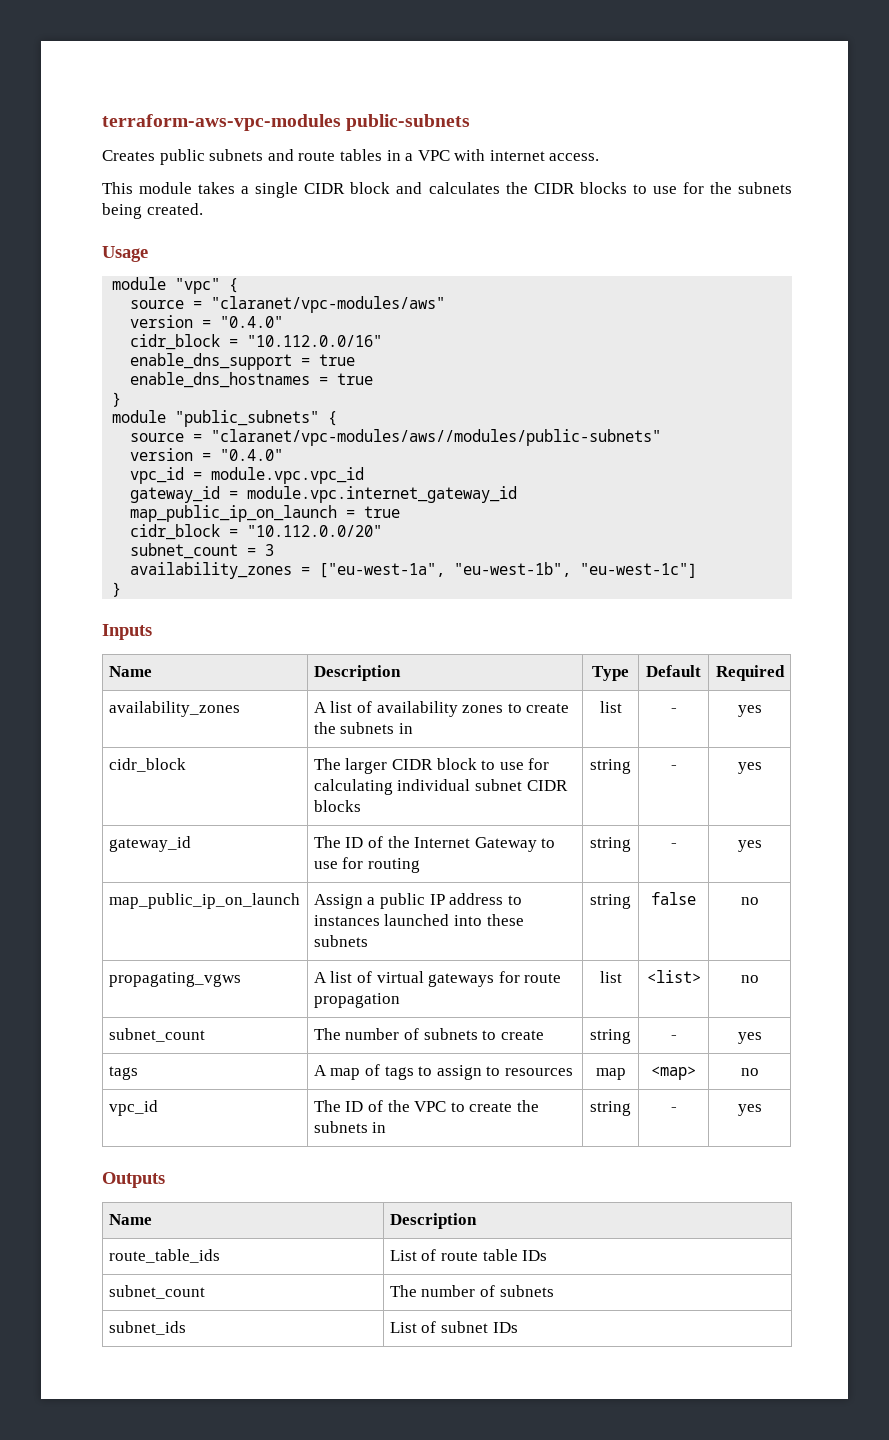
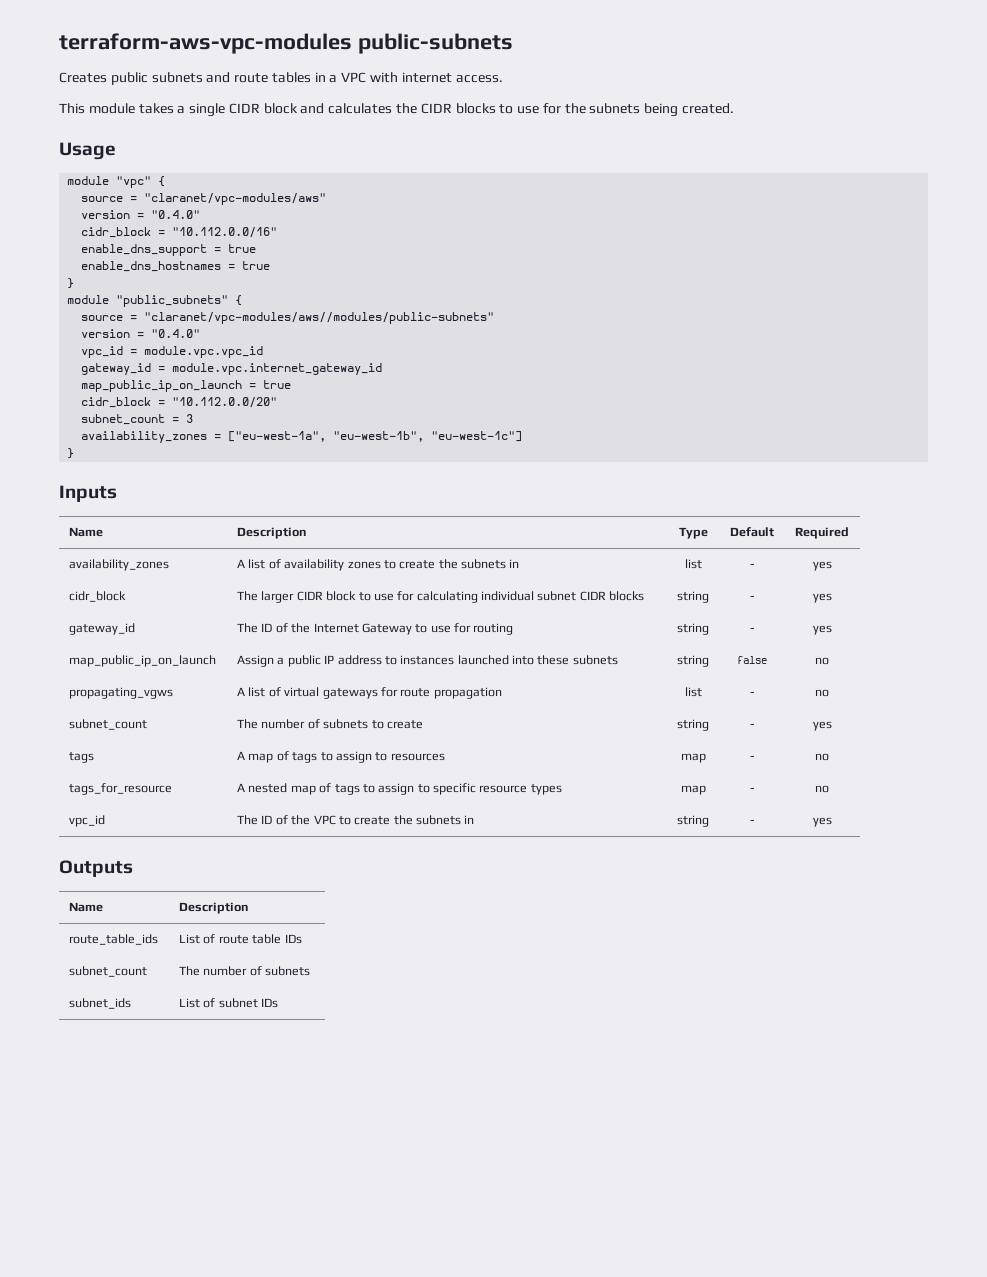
- propagating_vgws | A list of virtual gateways for route propagation | list | <list> | no
+ propagating_vgws | A list of virtual gateways for route propagation | list | - | no
- tags | A map of tags to assign to resources | map | <map> | no
+ tags | A map of tags to assign to resources | map | - | no
+ tags_for_resource | A nested map of tags to assign to specific resource types | map | - | no

